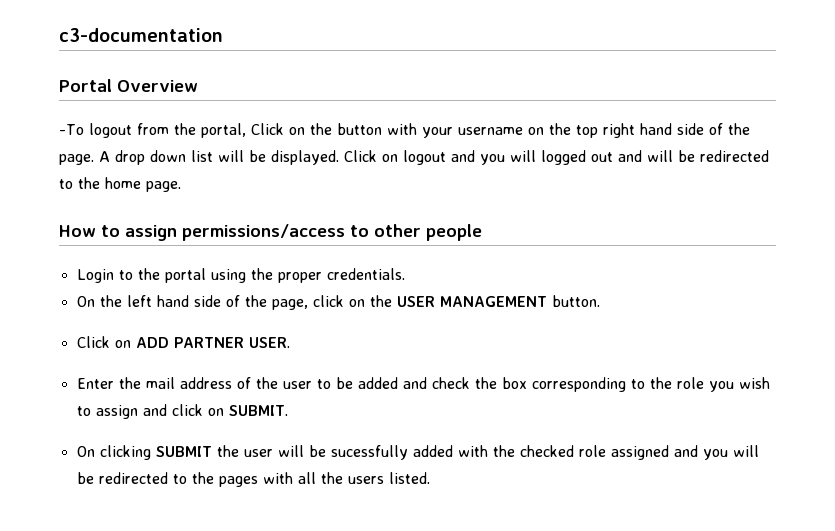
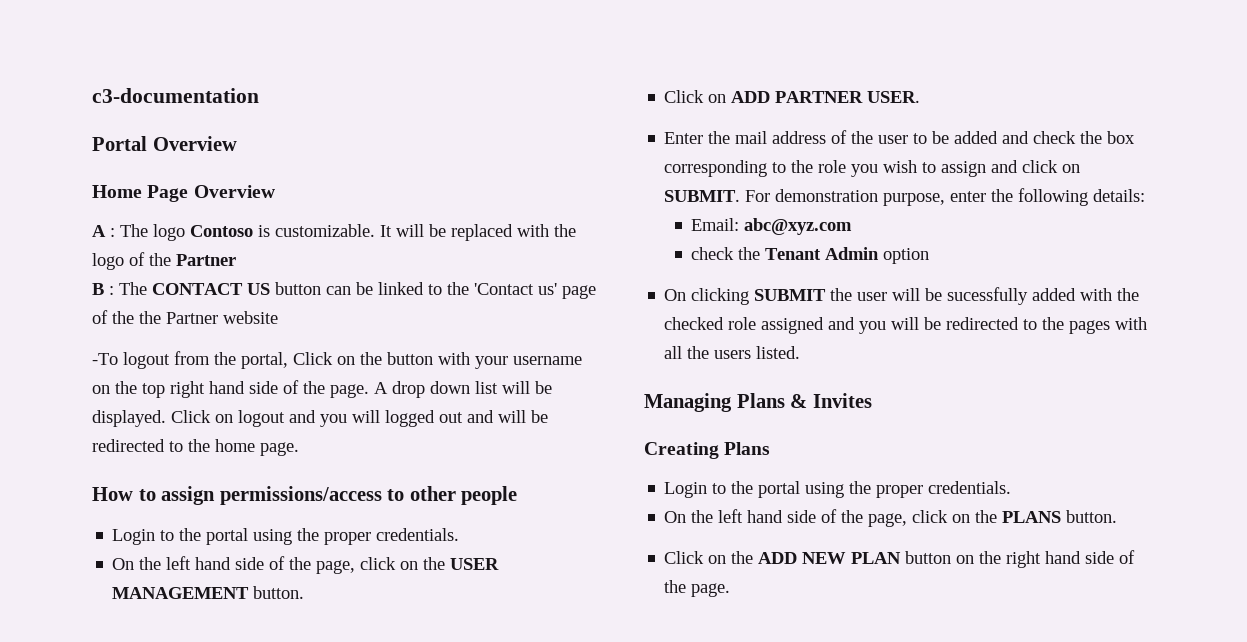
+ Home Page Overview
+ A : The logo Contoso is customizable. It will be replaced with the logo of the Partner
+ B : The CONTACT US button can be linked to the 'Contact us' page of the the Partner website
+ For demonstration purpose, enter the following details:
+ Email: abc@xyz.com
+ check the Tenant Admin option
+ Managing Plans & Invites
+ Creating Plans
+ Login to the portal using the proper credentials.
+ On the left hand side of the page, click on the PLANS button.
+ Click on the ADD NEW PLAN button on the right hand side of the page.

